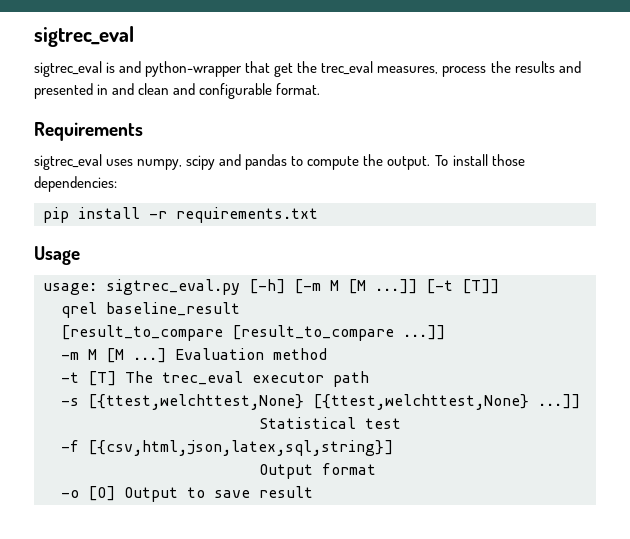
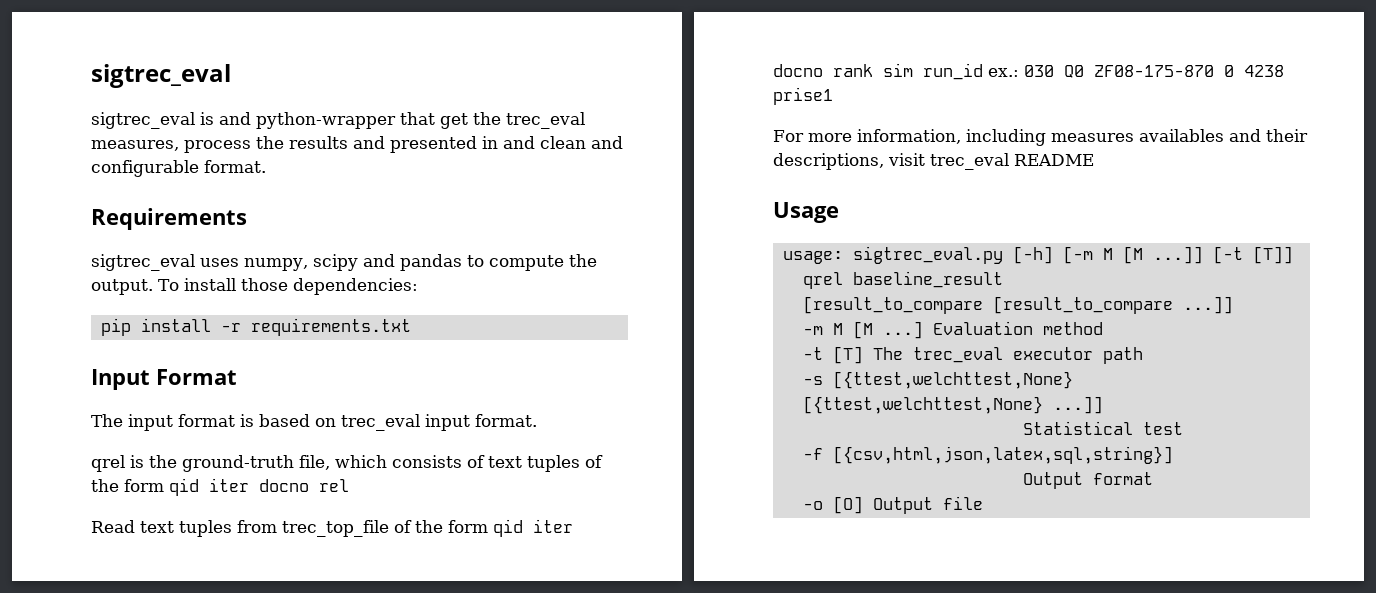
+ Input Format
+ The input format is based on trec_eval input format.
+ qrel is the ground-truth file, which consists of text tuples of the form qid iter docno rel
+ Read text tuples from trec_top_file of the form qid iter docno rank sim run_id ex.: 030 Q0 ZF08-175-870 0 4238 prise1
+ For more information, including measures availables and their descriptions, visit trec_eval README
- -o [O] Output to save result
+ -o [O] Output file

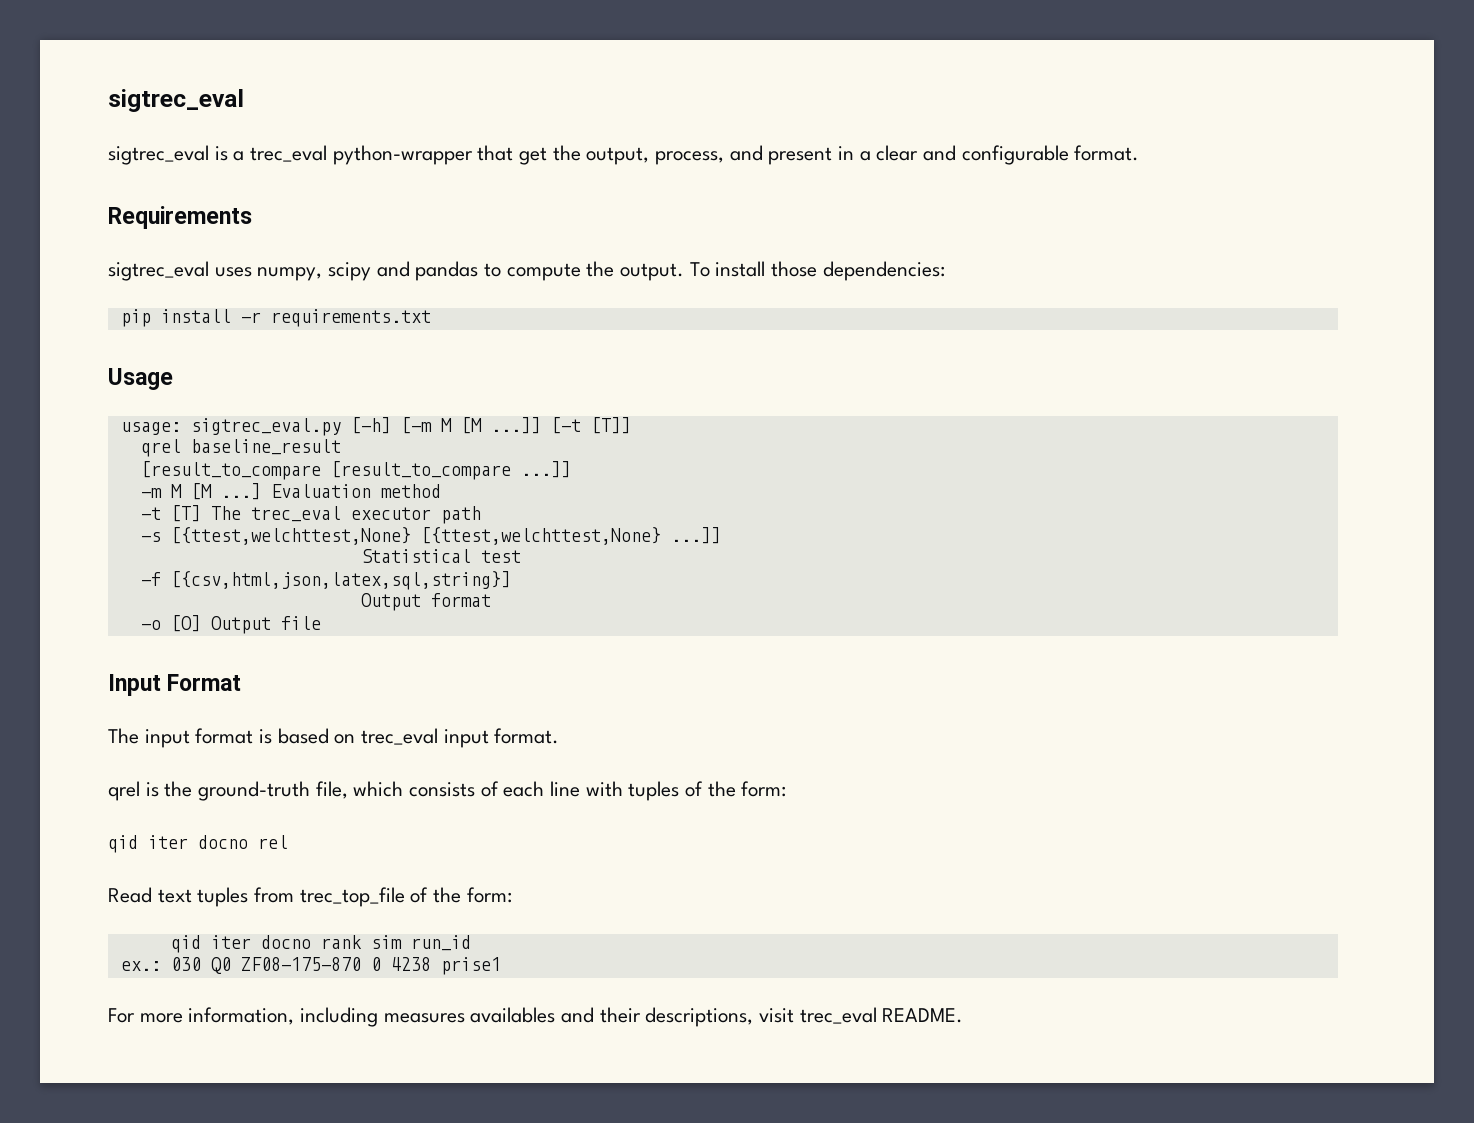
- sigtrec_eval is and python-wrapper that get the trec_eval measures, process the results and presented in and clean and configurable format.
+ sigtrec_eval is a trec_eval python-wrapper that get the output, process, and present in a clear and configurable format.
- Input Format
- The input format is based on trec_eval input format.
- qrel is the ground-truth file, which consists of text tuples of the form qid iter docno rel
- Read text tuples from trec_top_file of the form qid iter docno rank sim run_id ex.: 030 Q0 ZF08-175-870 0 4238 prise1
- For more information, including measures availables and their descriptions, visit trec_eval README
+ Input Format
+ The input format is based on trec_eval input format.
+ qrel is the ground-truth file, which consists of each line with tuples of the form:
+ qid iter docno rel
+ Read text tuples from trec_top_file of the form:
+ qid iter docno rank sim run_id
+ ex.: 030 Q0 ZF08-175-870 0 4238 prise1
+ For more information, including measures availables and their descriptions, visit trec_eval README.

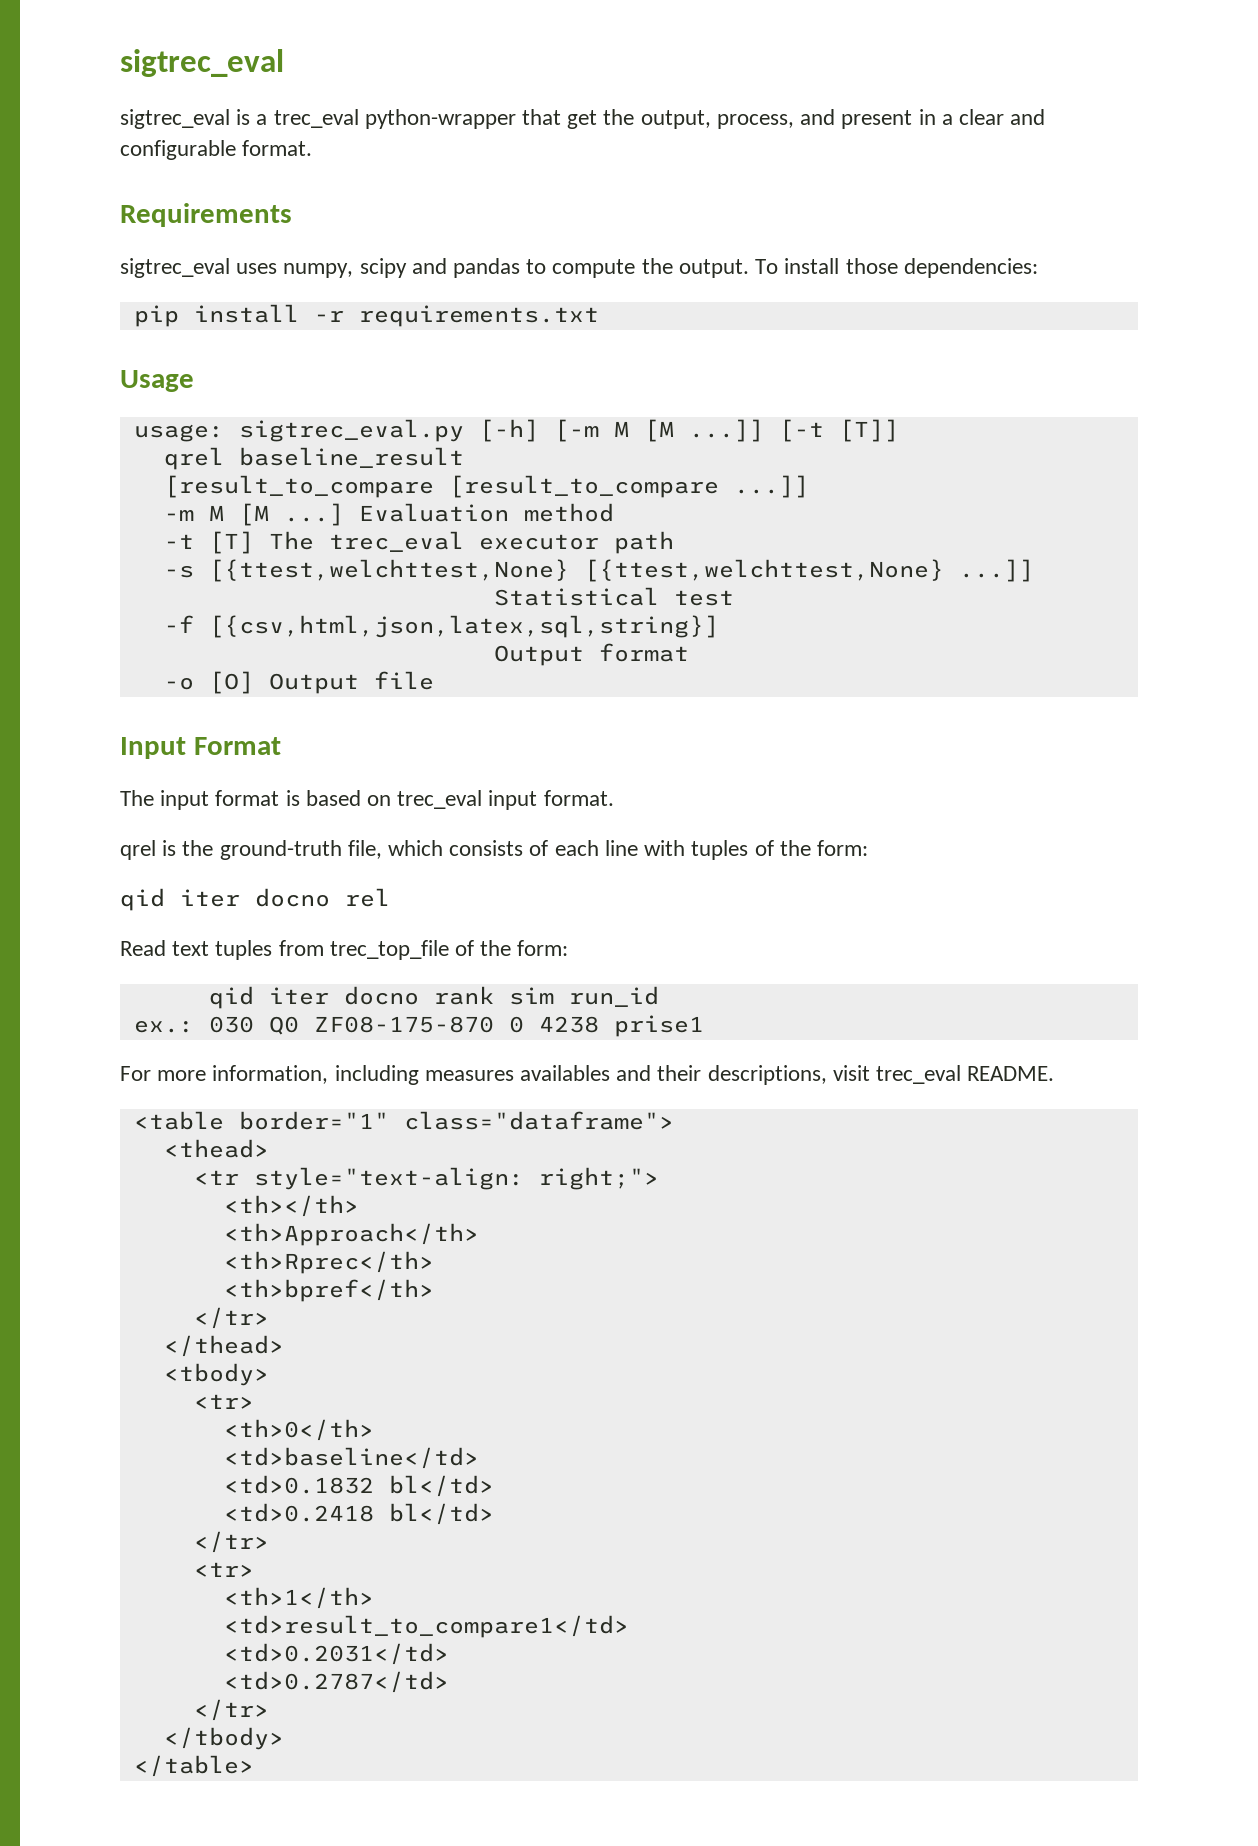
+ <table border="1" class="dataframe">
+ <thead>
+ <tr style="text-align: right;">
+ <th></th>
+ <th>Approach</th>
+ <th>Rprec</th>
+ <th>bpref</th>
+ </tr>
+ </thead>
+ <tbody>
+ <tr>
+ <th>0</th>
+ <td>baseline</td>
+ <td>0.1832 bl</td>
+ <td>0.2418 bl</td>
+ </tr>
+ <tr>
+ <th>1</th>
+ <td>result_to_compare1</td>
+ <td>0.2031</td>
+ <td>0.2787</td>
+ </tr>
+ </tbody>
+ </table>

